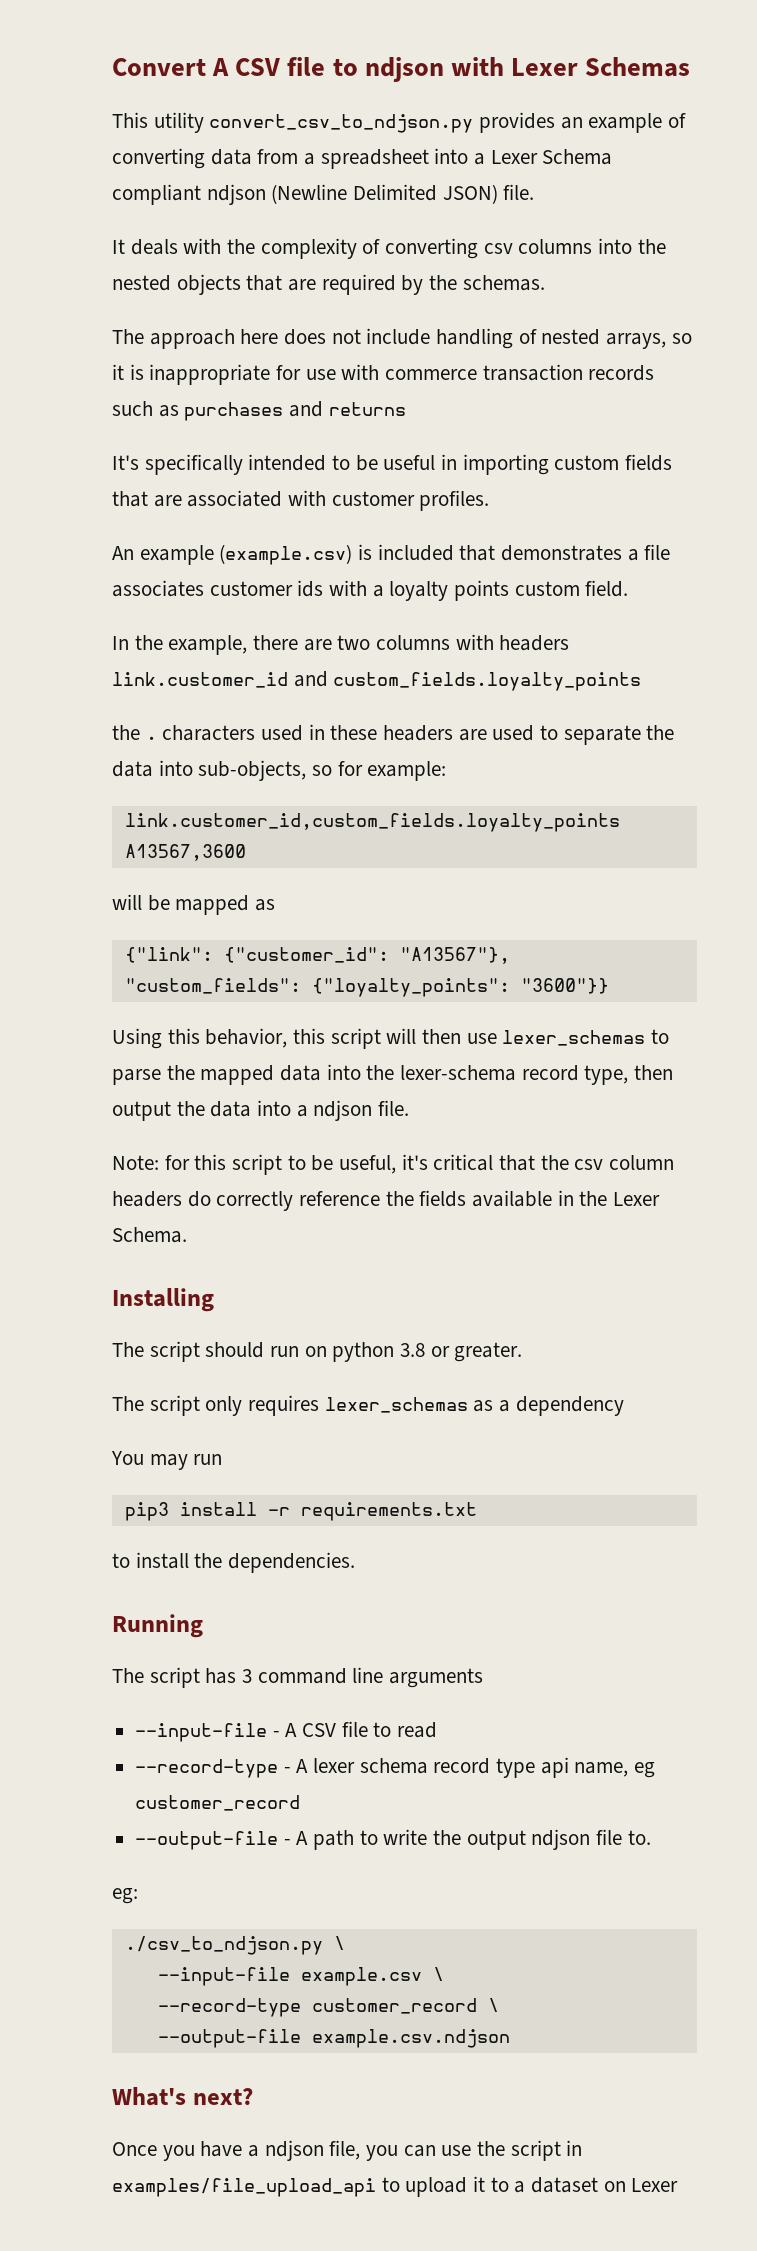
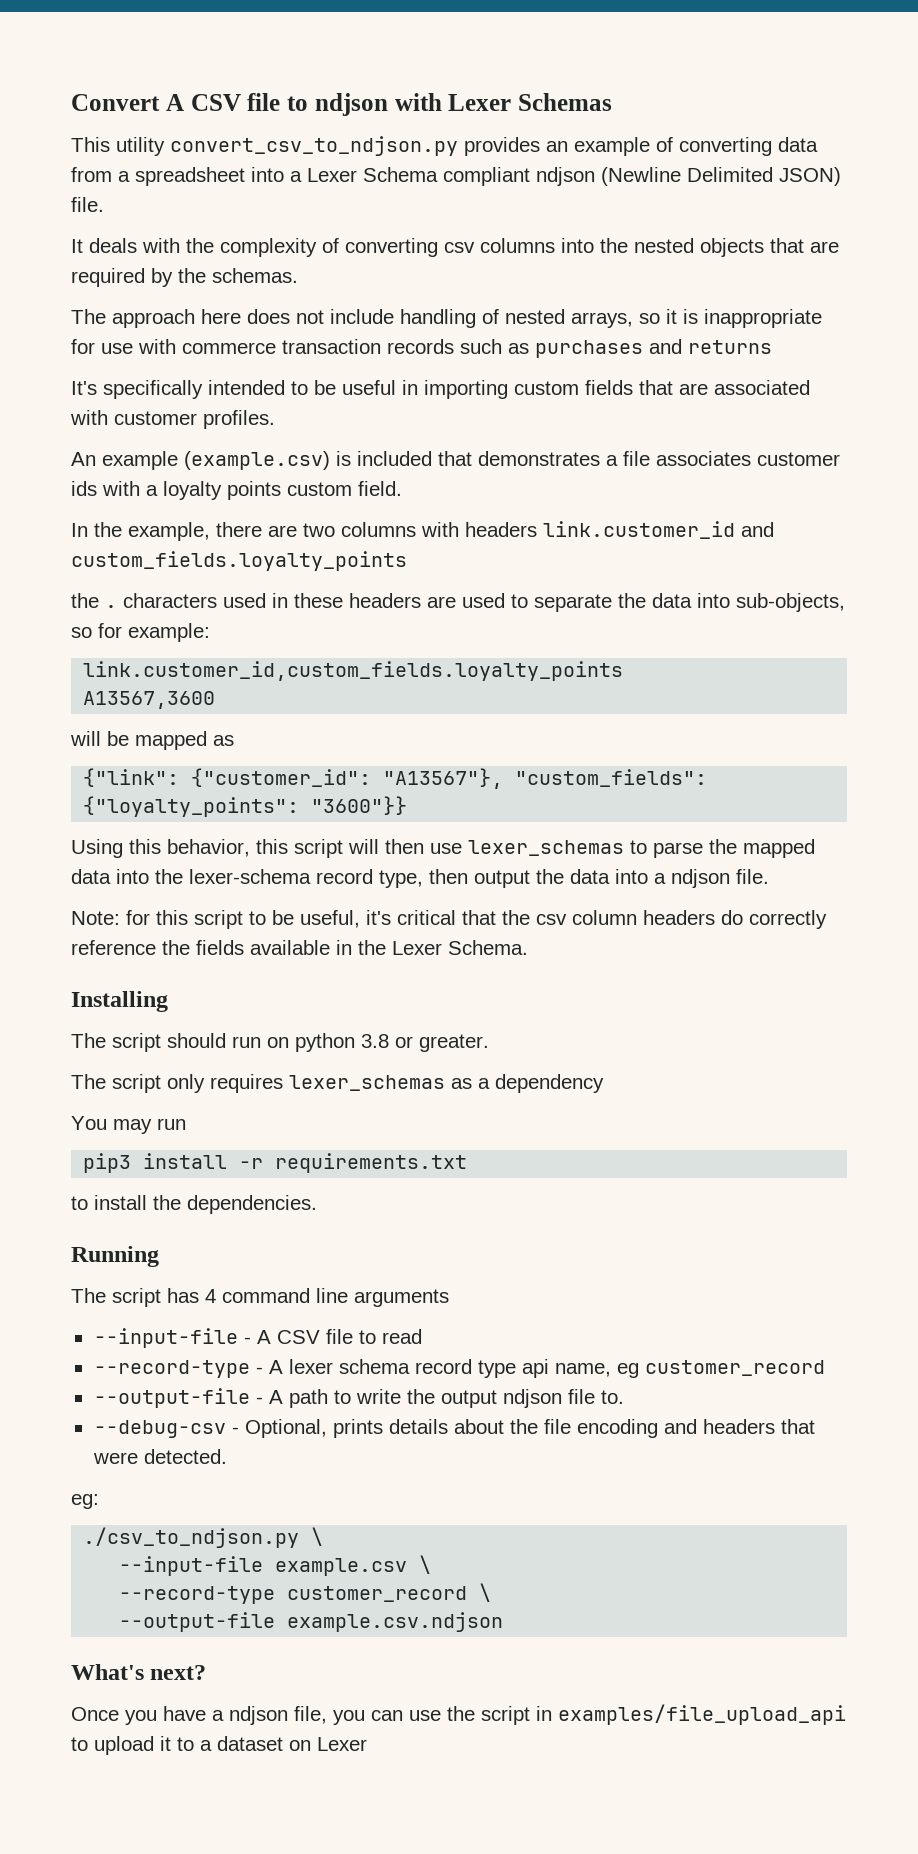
- The script has 3 command line arguments
+ The script has 4 command line arguments
+ --debug-csv - Optional, prints details about the file encoding and headers that were detected.

